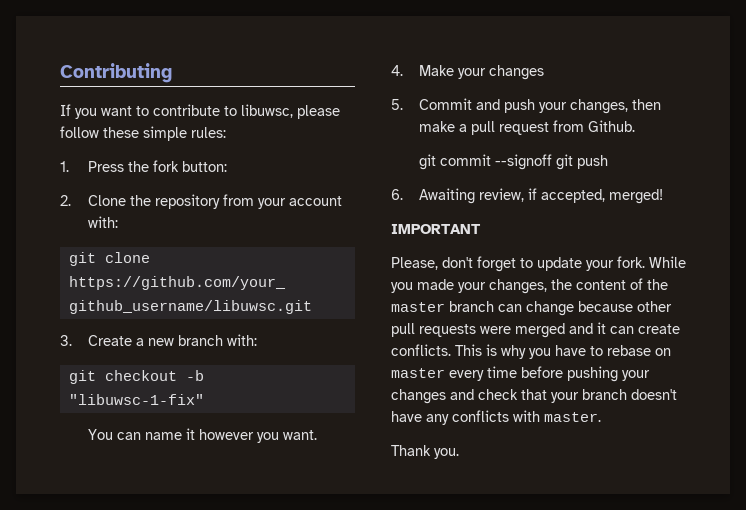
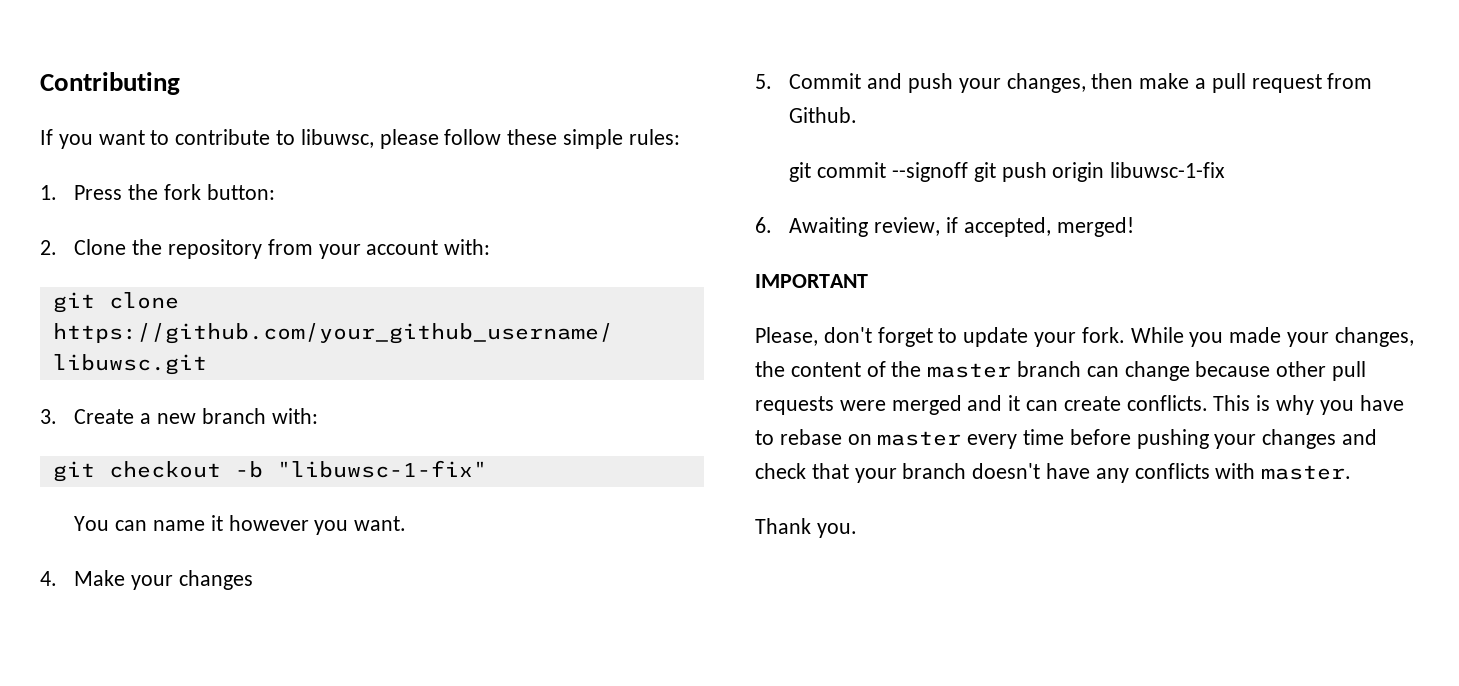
- git commit --signoff git push
+ git commit --signoff git push origin libuwsc-1-fix

